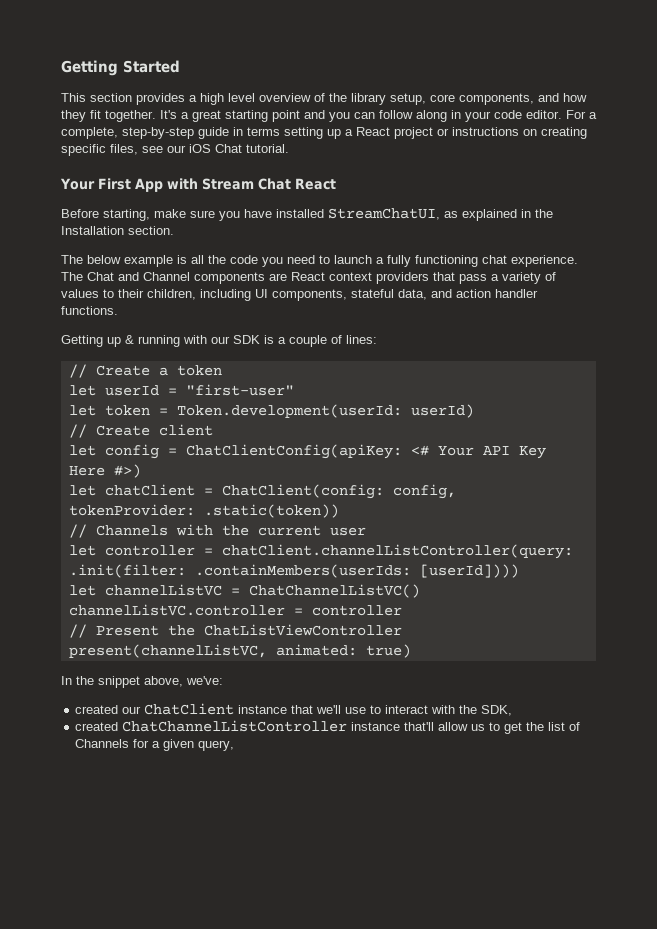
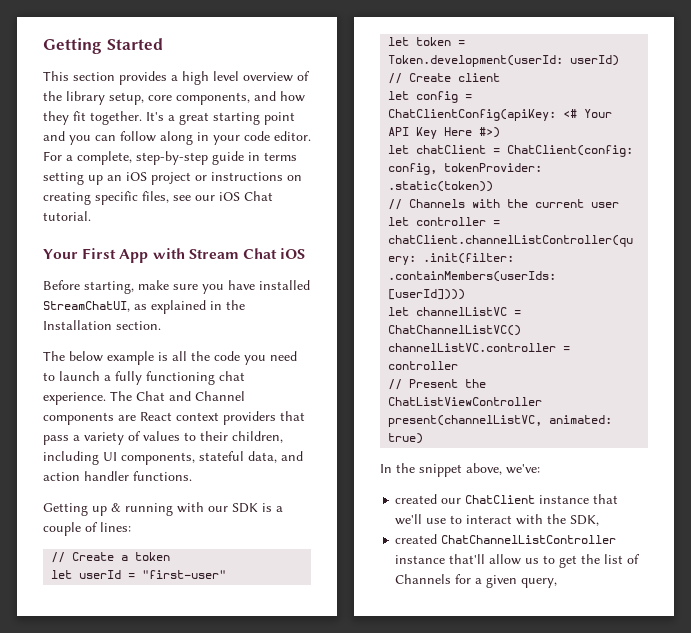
- For a complete, step-by-step guide in terms setting up a React project or instructions on creating specific files, see our iOS Chat tutorial.
+ For a complete, step-by-step guide in terms setting up an iOS project or instructions on creating specific files, see our iOS Chat tutorial.
- Your First App with Stream Chat React
+ Your First App with Stream Chat iOS

